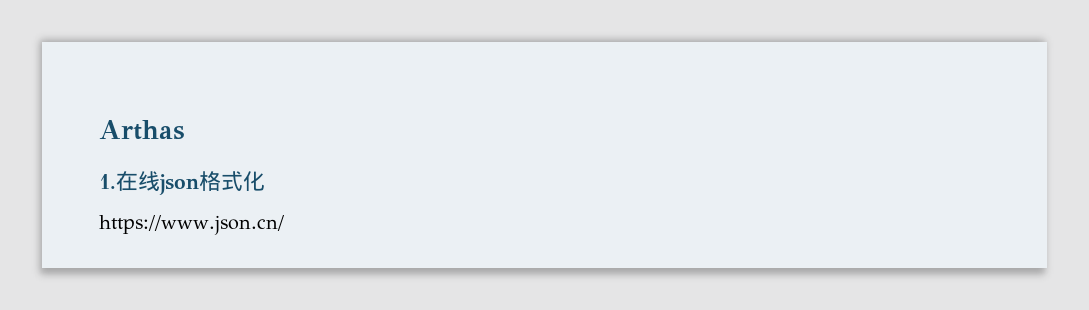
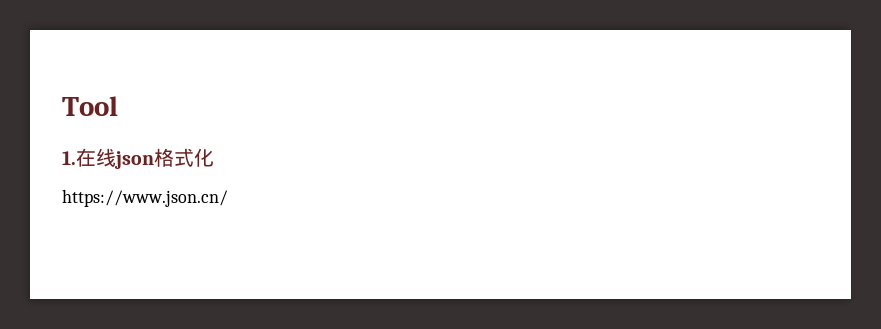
- Arthas
+ Tool

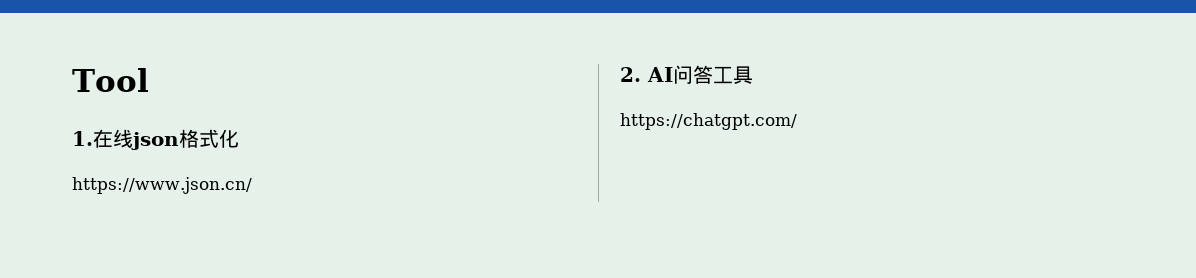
+ 2. AI问答工具
+ https://chatgpt.com/

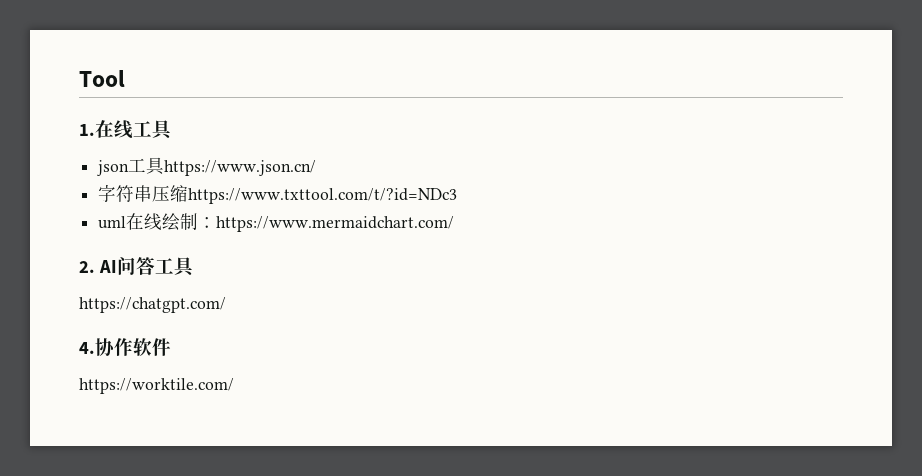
- 1.在线json格式化
- https://www.json.cn/
+ 1.在线工具
+ json工具https://www.json.cn/
+ 字符串压缩https://www.txttool.com/t/?id=NDc3
+ uml在线绘制：https://www.mermaidchart.com/
+ 4.协作软件
+ https://worktile.com/

